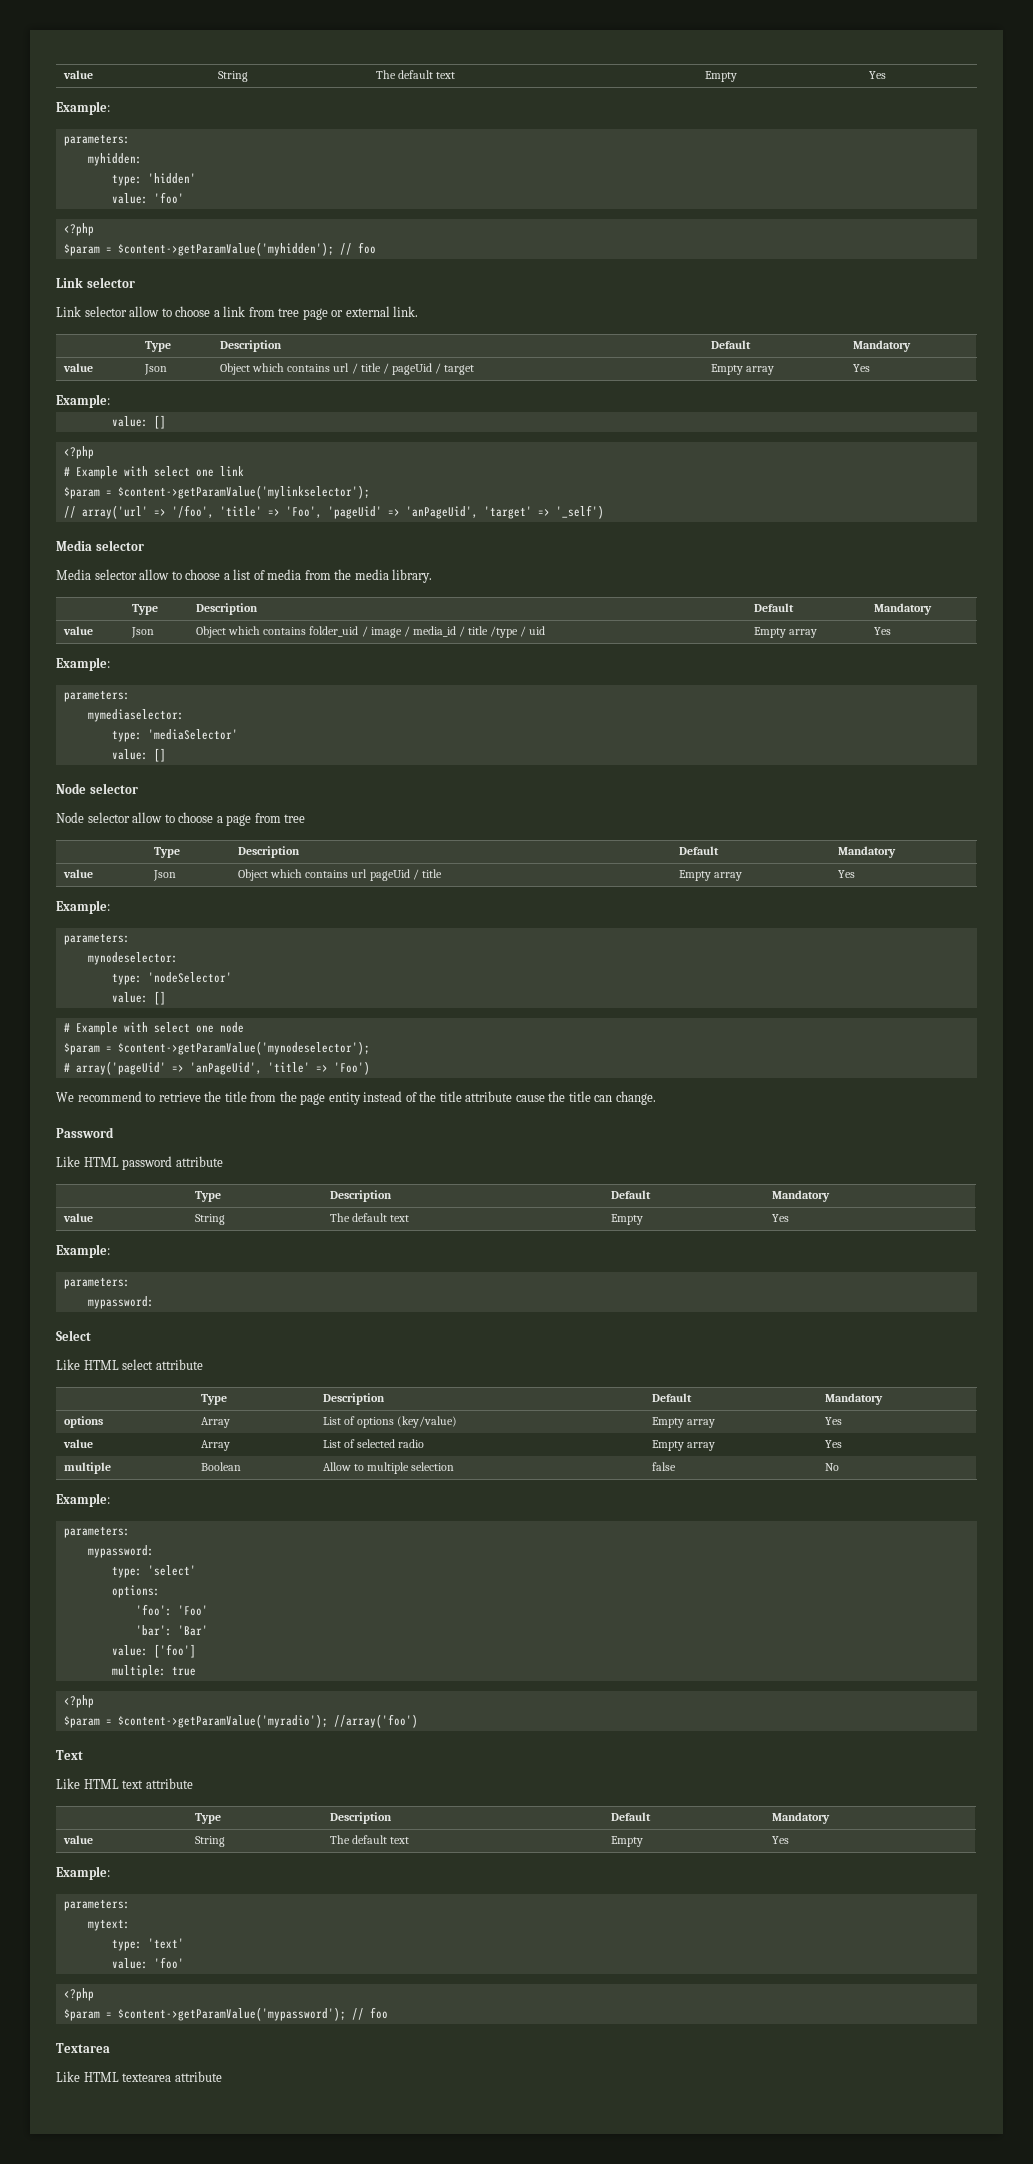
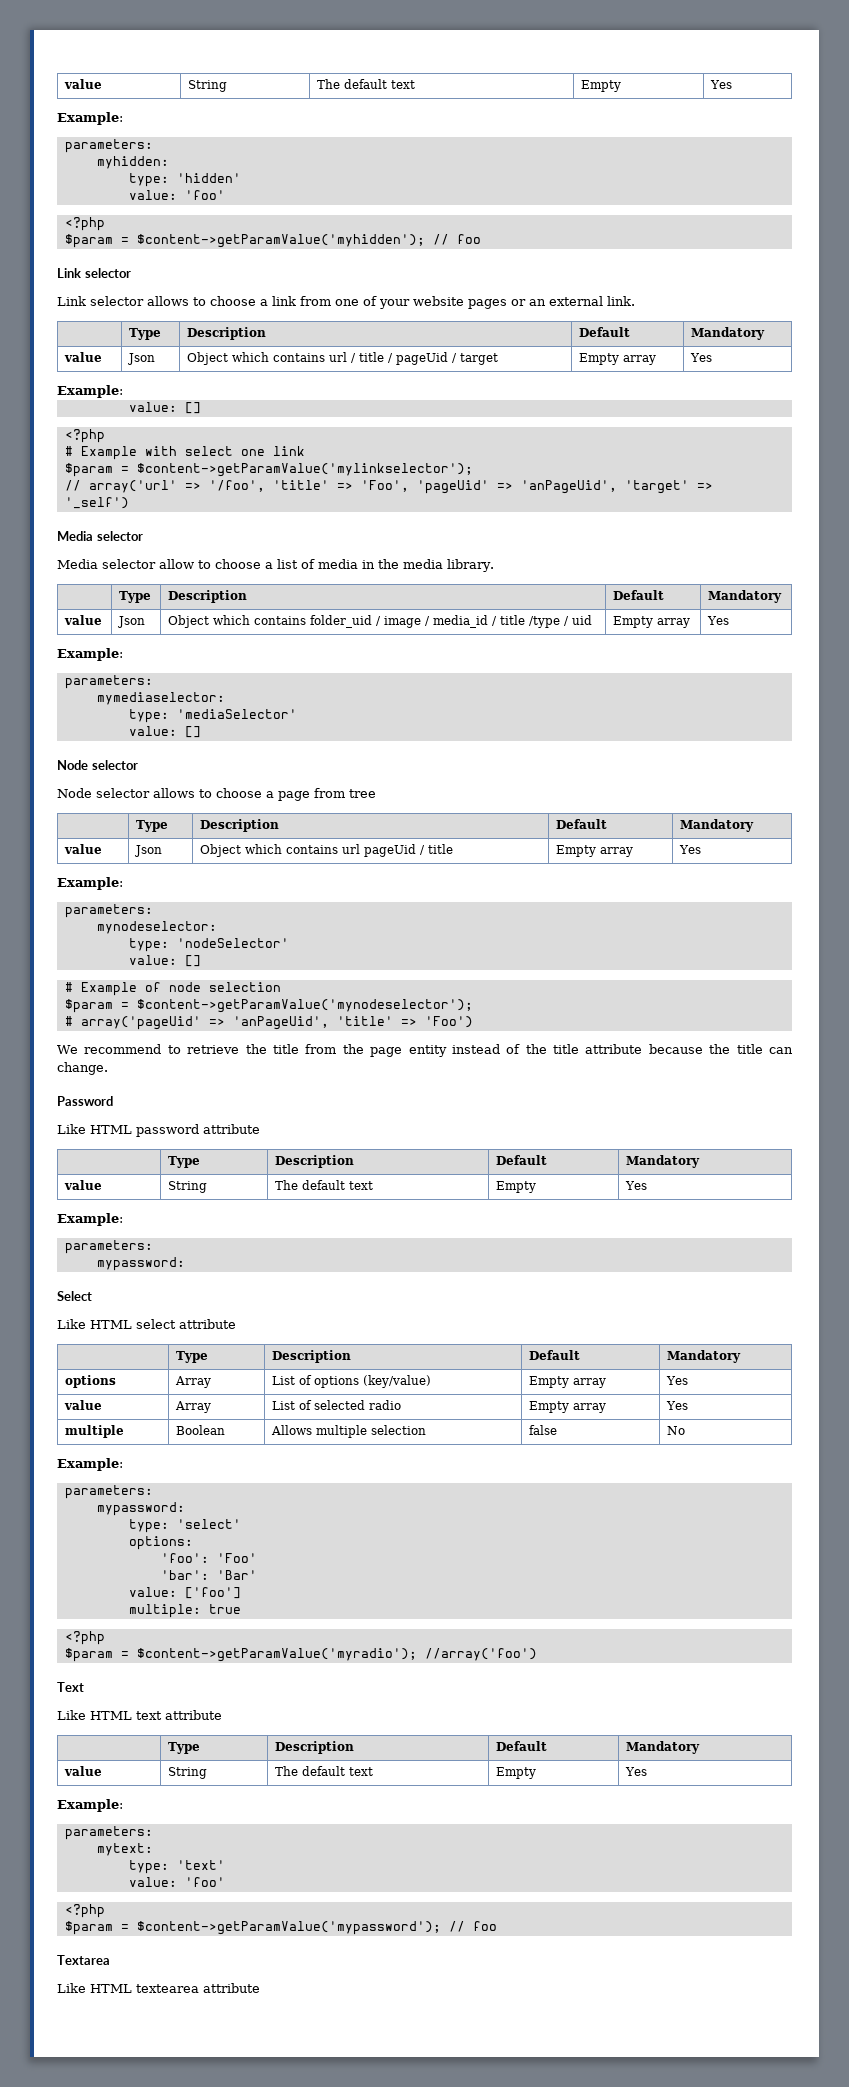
- Link selector allow to choose a link from tree page or external link.
+ Link selector allows to choose a link from one of your website pages or an external link.
- Media selector allow to choose a list of media from the media library.
+ Media selector allow to choose a list of media in the media library.
- Node selector allow to choose a page from tree
+ Node selector allows to choose a page from tree
- # Example with select one node
+ # Example of node selection
- We recommend to retrieve the title from the page entity instead of the title attribute cause the title can change.
+ We recommend to retrieve the title from the page entity instead of the title attribute because the title can change.
- multiple | Boolean | Allow to multiple selection | false | No
+ multiple | Boolean | Allows multiple selection | false | No

